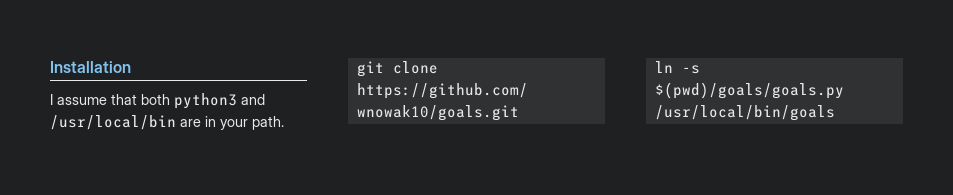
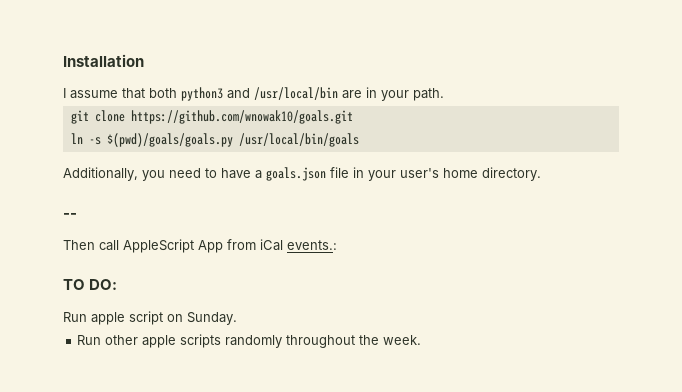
+ Additionally, you need to have a goals.json file in your user's home directory.
+ --
+ Then call AppleScript App from iCal events.:
+ TO DO:
+ Run apple script on Sunday.
+ Run other apple scripts randomly throughout the week.

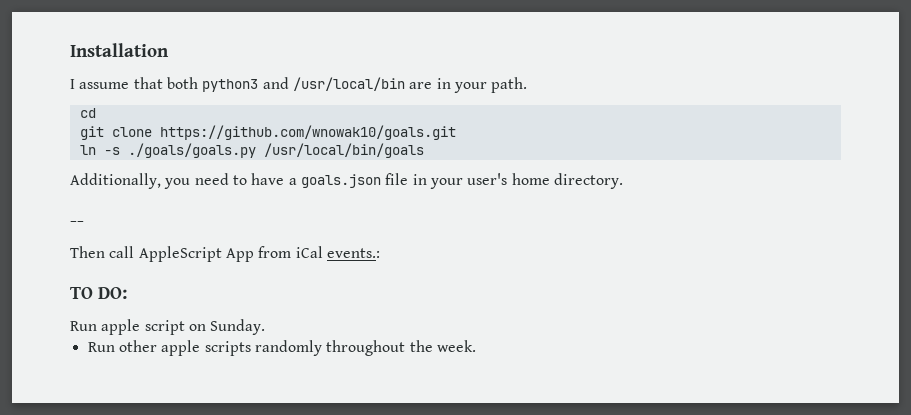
+ cd
- ln -s $(pwd)/goals/goals.py /usr/local/bin/goals
+ ln -s ./goals/goals.py /usr/local/bin/goals

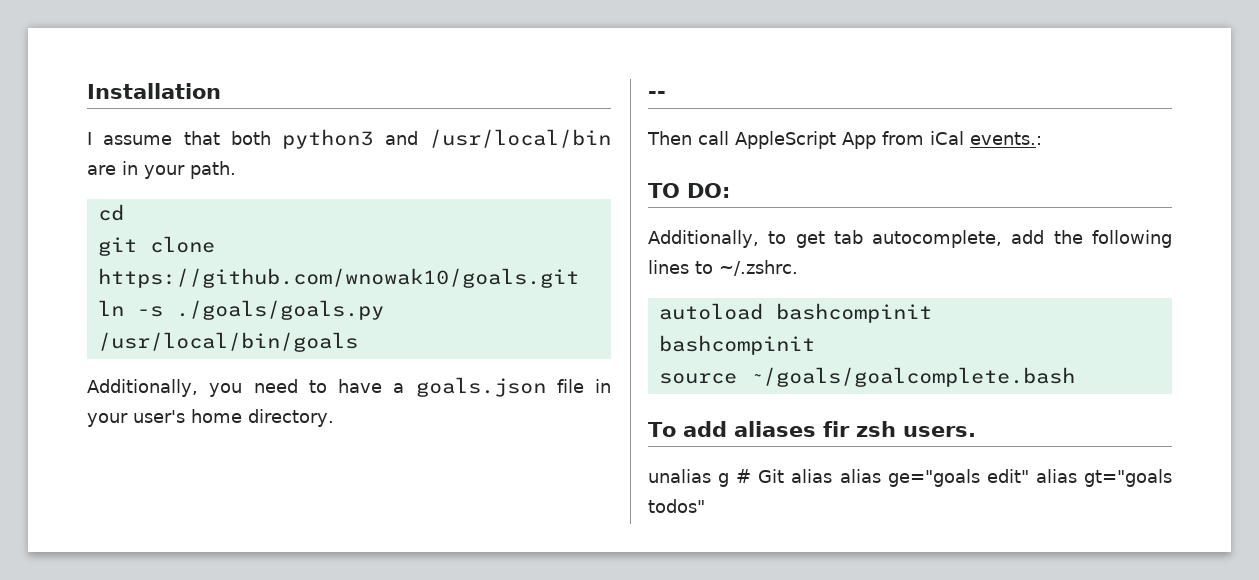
- Run apple script on Sunday.
- Run other apple scripts randomly throughout the week.
+ Additionally, to get tab autocomplete, add the following lines to ~/.zshrc.
+ autoload bashcompinit
+ bashcompinit
+ source ~/goals/goalcomplete.bash
+ To add aliases fir zsh users.
+ unalias g # Git alias alias ge="goals edit" alias gt="goals todos"

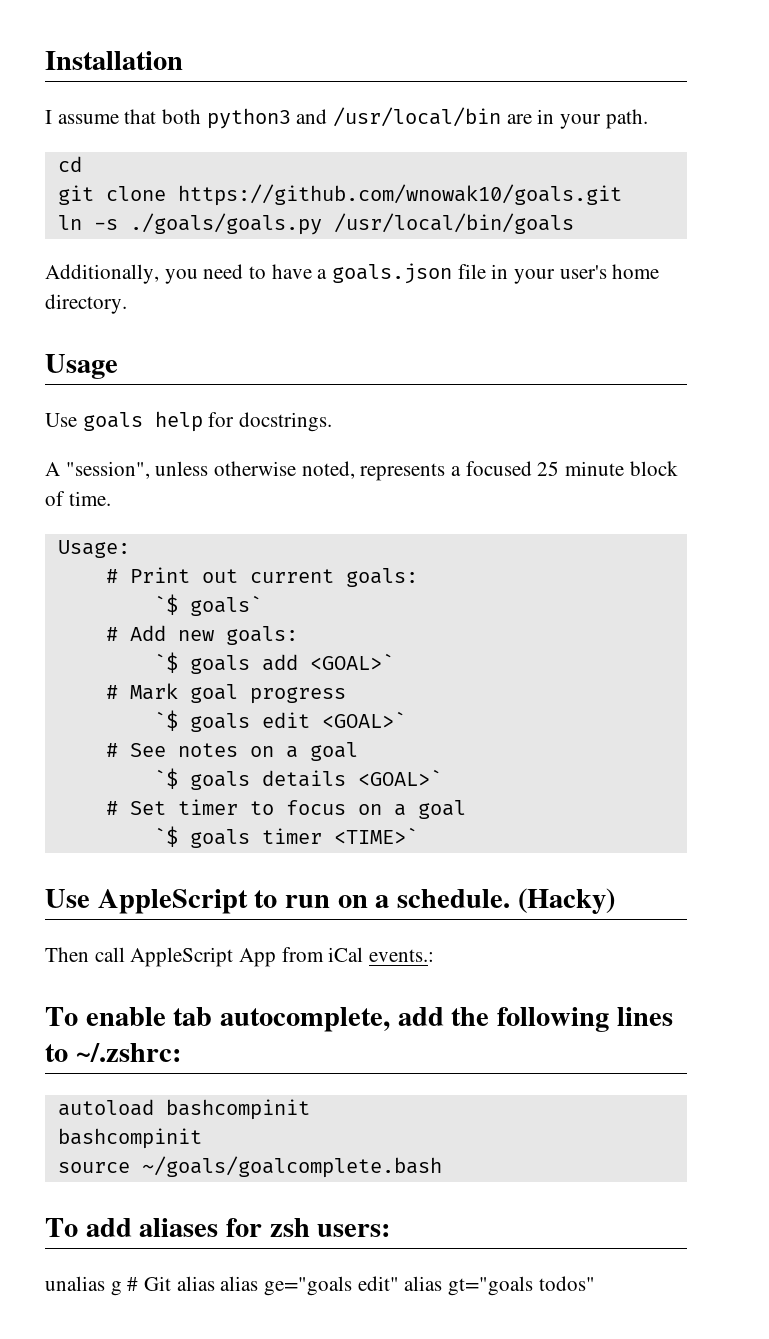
- --
+ Usage
+ Use goals help for docstrings.
+ A "session", unless otherwise noted, represents a focused 25 minute block of time.
+ Usage:
+ # Print out current goals:
+ `$ goals`
+ # Add new goals:
+ `$ goals add <GOAL>`
+ # Mark goal progress
+ `$ goals edit <GOAL>`
+ # See notes on a goal
+ `$ goals details <GOAL>`
+ # Set timer to focus on a goal
+ `$ goals timer <TIME>`
+ Use AppleScript to run on a schedule. (Hacky)
- TO DO:
- Additionally, to get tab autocomplete, add the following lines to ~/.zshrc.
+ To enable tab autocomplete, add the following lines to ~/.zshrc:
- To add aliases fir zsh users.
+ To add aliases for zsh users:

